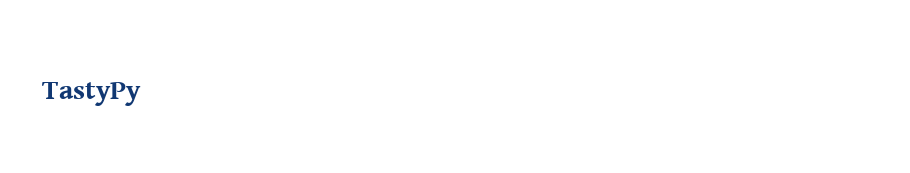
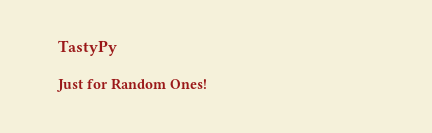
+ Just for Random Ones!

